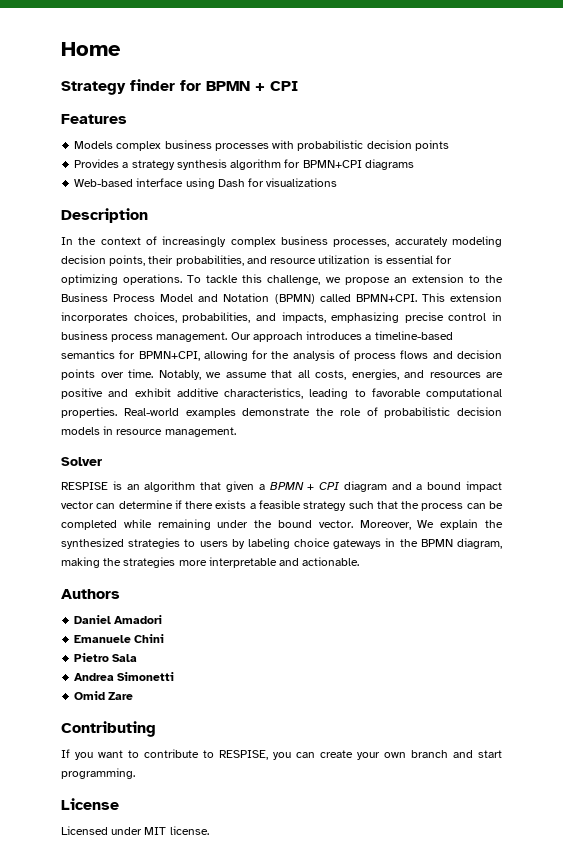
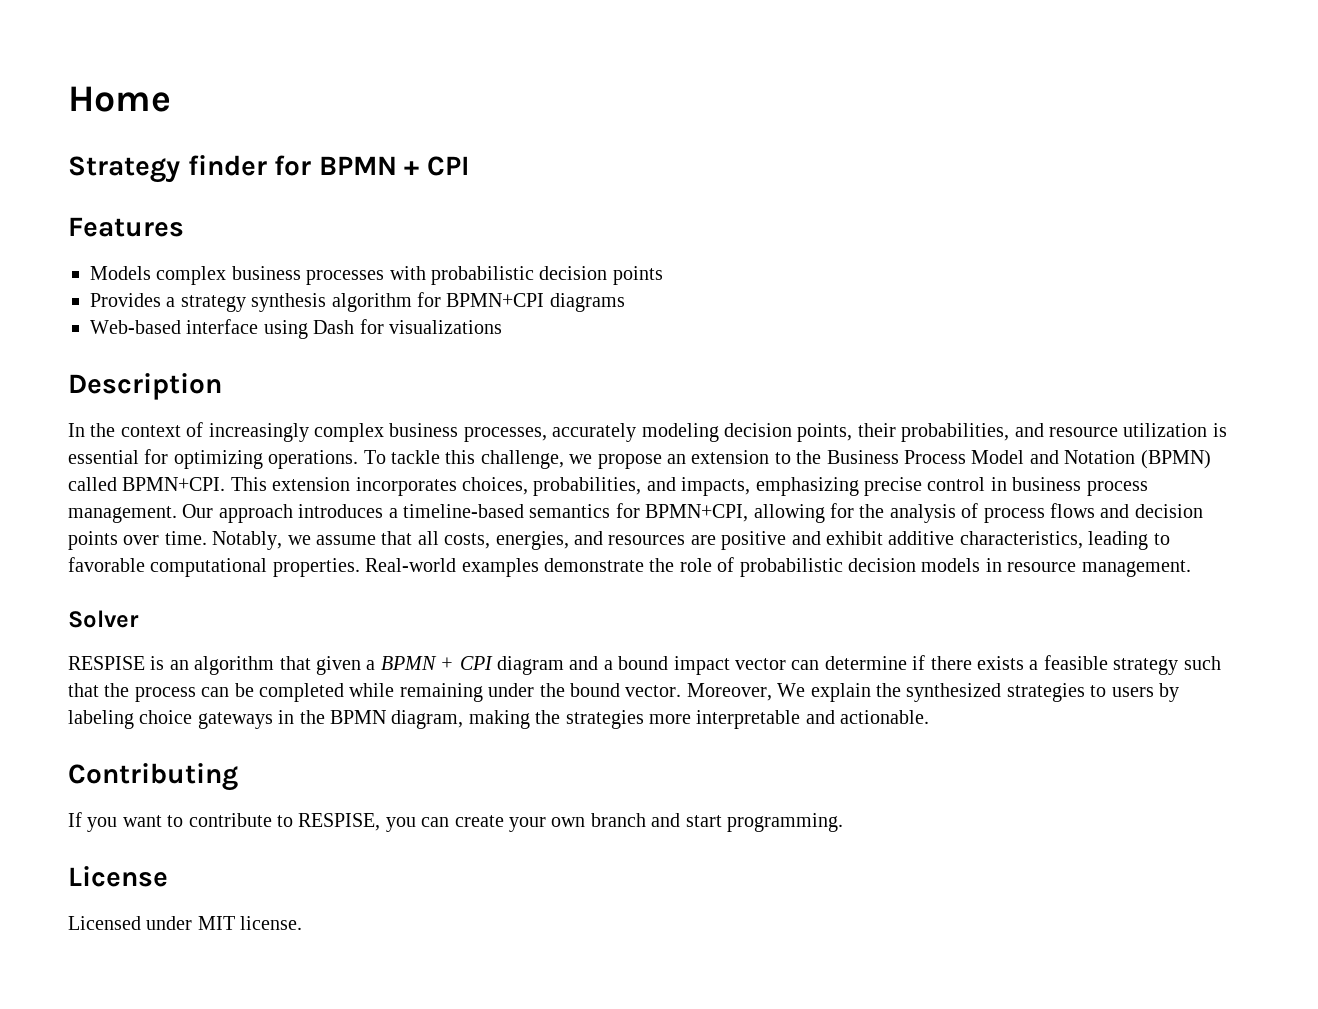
- Authors
- Daniel Amadori
- Emanuele Chini
- Pietro Sala
- Andrea Simonetti
- Omid Zare

